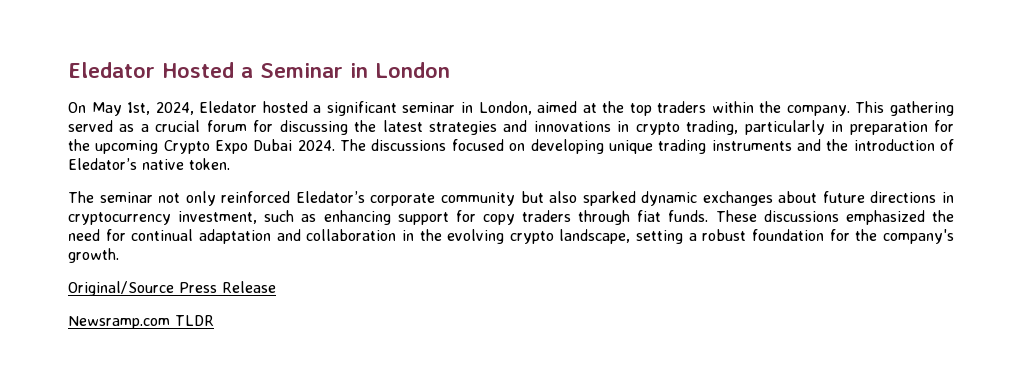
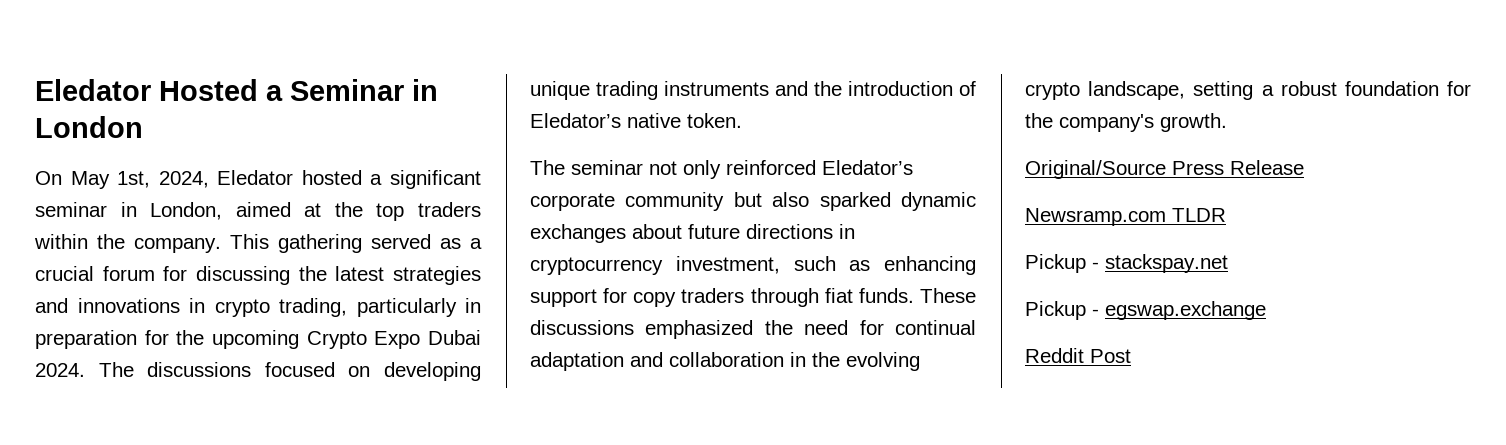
+ Pickup - stackspay.net
+ Pickup - egswap.exchange
+ Reddit Post

